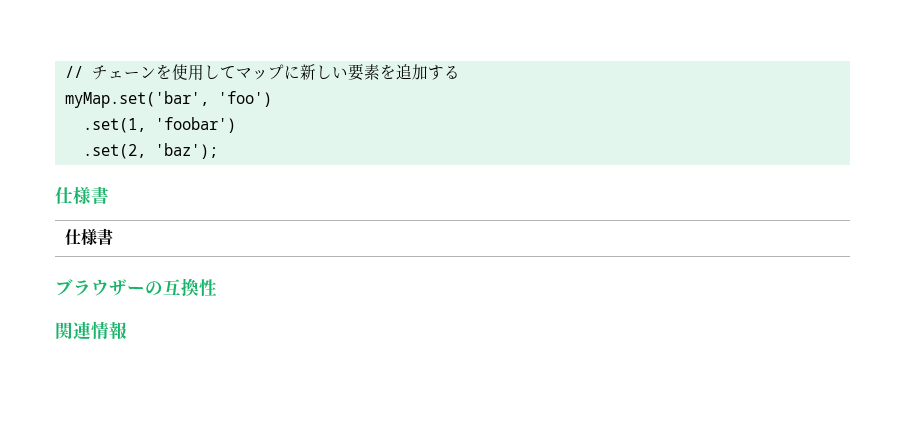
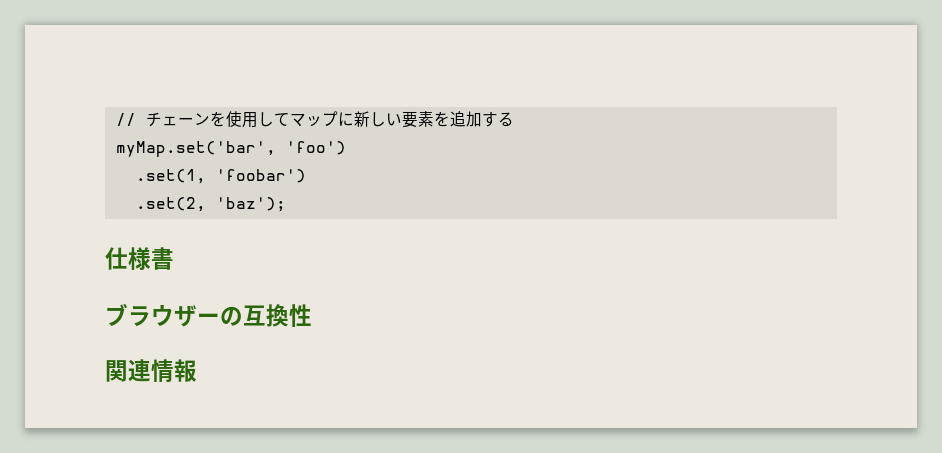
  .set(2, 'baz');
- 仕様書

